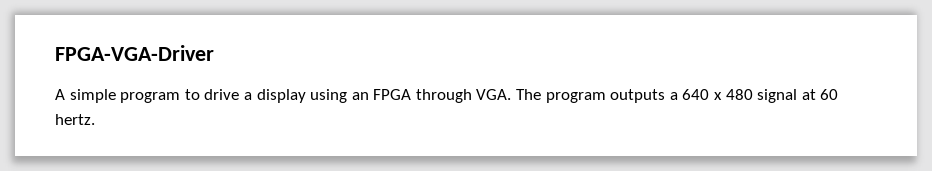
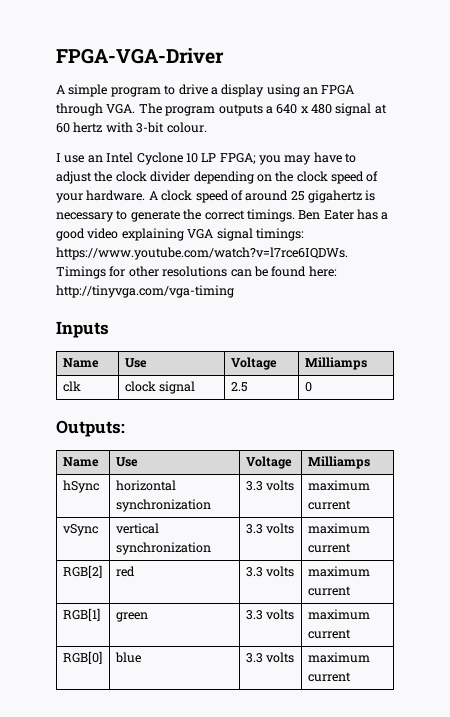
- A simple program to drive a display using an FPGA through VGA. The program outputs a 640 x 480 signal at 60 hertz.
+ A simple program to drive a display using an FPGA through VGA. The program outputs a 640 x 480 signal at 60 hertz with 3-bit colour.
+ I use an Intel Cyclone 10 LP FPGA; you may have to adjust the clock divider depending on the clock speed of your hardware. A clock speed of around 25 gigahertz is necessary to generate the correct timings. Ben Eater has a good video explaining VGA signal timings: https://www.youtube.com/watch?v=l7rce6IQDWs. Timings for other resolutions can be found here: http://tinyvga.com/vga-timing
+ Inputs
+ Name | Use | Voltage | Milliamps
+ clk | clock signal | 2.5 | 0
+ Outputs:
+ Name | Use | Voltage | Milliamps
+ hSync | horizontal synchronization | 3.3 volts | maximum current
+ vSync | vertical synchronization | 3.3 volts | maximum current
+ RGB[2] | red | 3.3 volts | maximum current
+ RGB[1] | green | 3.3 volts | maximum current
+ RGB[0] | blue | 3.3 volts | maximum current

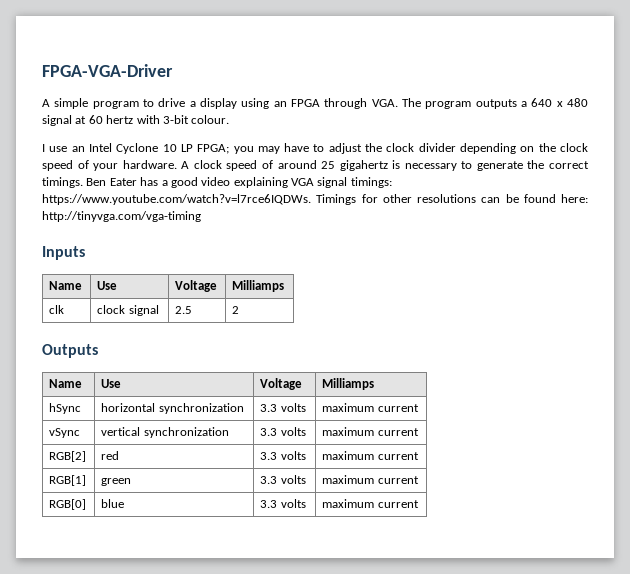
- clk | clock signal | 2.5 | 0
- Outputs:
+ clk | clock signal | 2.5 | 2
+ Outputs

